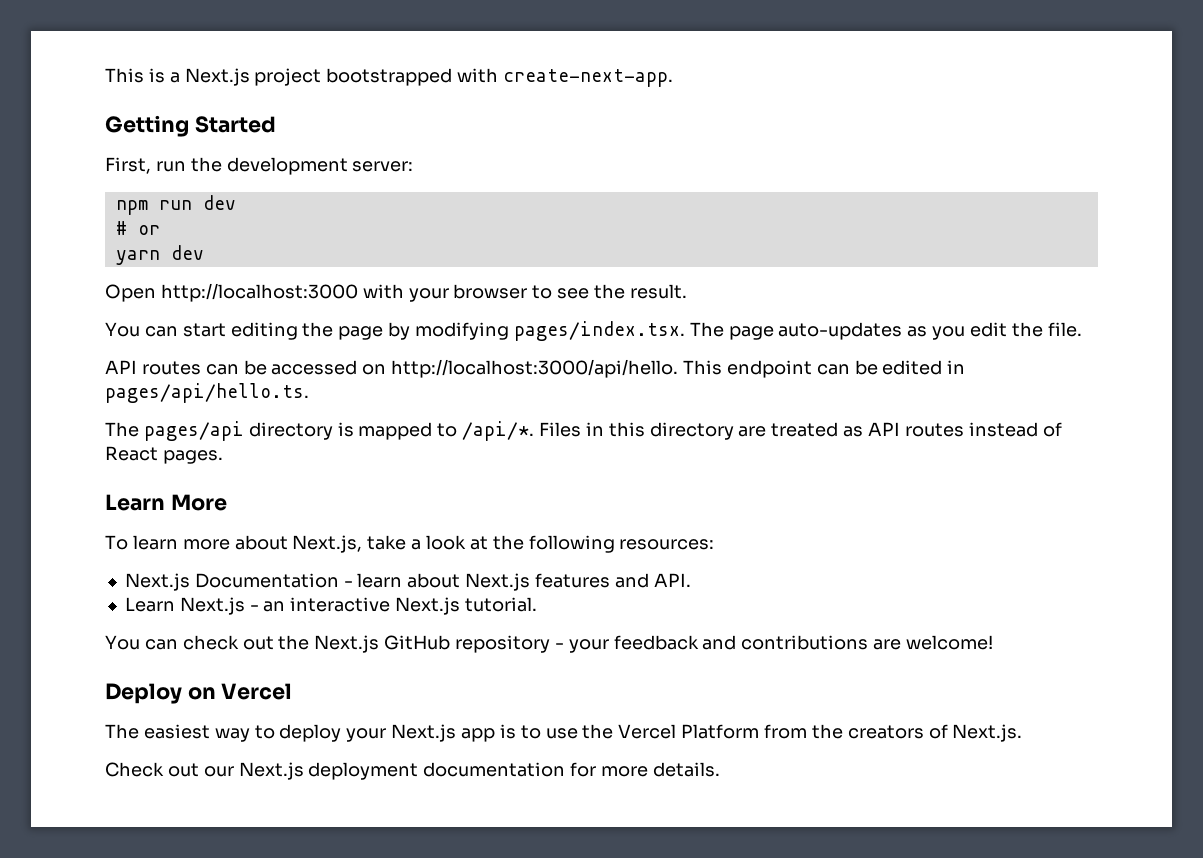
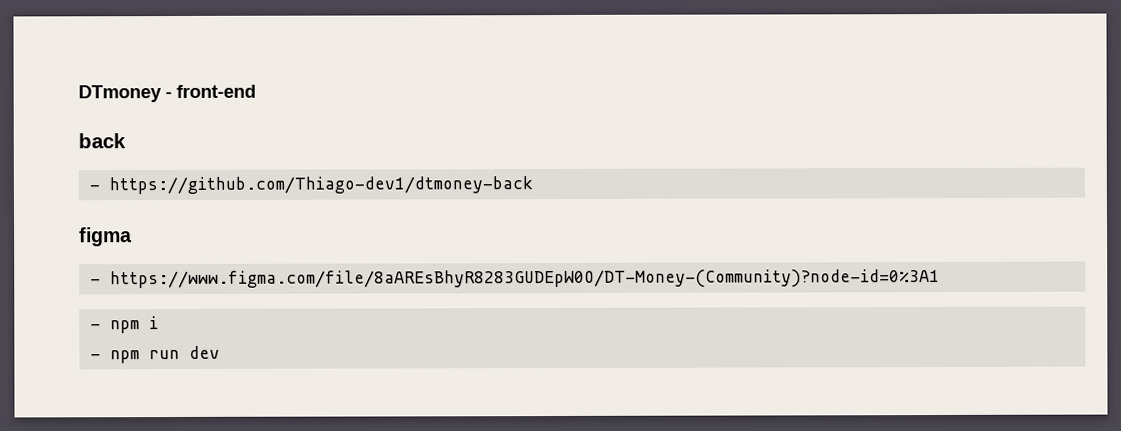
- This is a Next.js project bootstrapped with create-next-app.
- Getting Started
- First, run the development server:
- npm run dev
- # or
- yarn dev
- Open http://localhost:3000 with your browser to see the result.
- You can start editing the page by modifying pages/index.tsx. The page auto-updates as you edit the file.
- API routes can be accessed on http://localhost:3000/api/hello. This endpoint can be edited in pages/api/hello.ts.
- The pages/api directory is mapped to /api/*. Files in this directory are treated as API routes instead of React pages.
- Learn More
- To learn more about Next.js, take a look at the following resources:
- Next.js Documentation - learn about Next.js features and API.
- Learn Next.js - an interactive Next.js tutorial.
- You can check out the Next.js GitHub repository - your feedback and contributions are welcome!
- Deploy on Vercel
- The easiest way to deploy your Next.js app is to use the Vercel Platform from the creators of Next.js.
- Check out our Next.js deployment documentation for more details.
+ DTmoney - front-end
+ back
+ - https://github.com/Thiago-dev1/dtmoney-back
+ figma
+ - https://www.figma.com/file/8aAREsBhyR8283GUDEpW0O/DT-Money-(Community)?node-id=0%3A1
+ - npm i
+ - npm run dev

